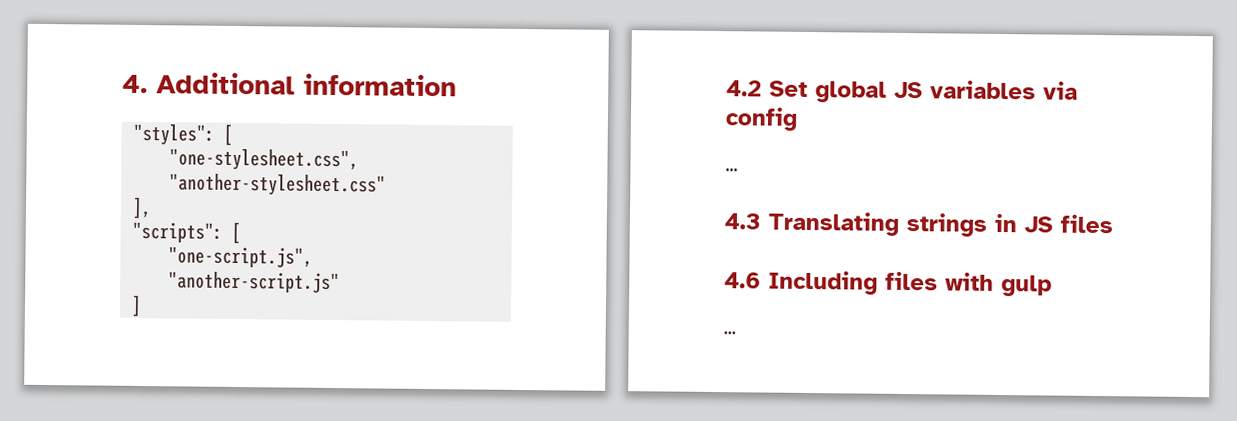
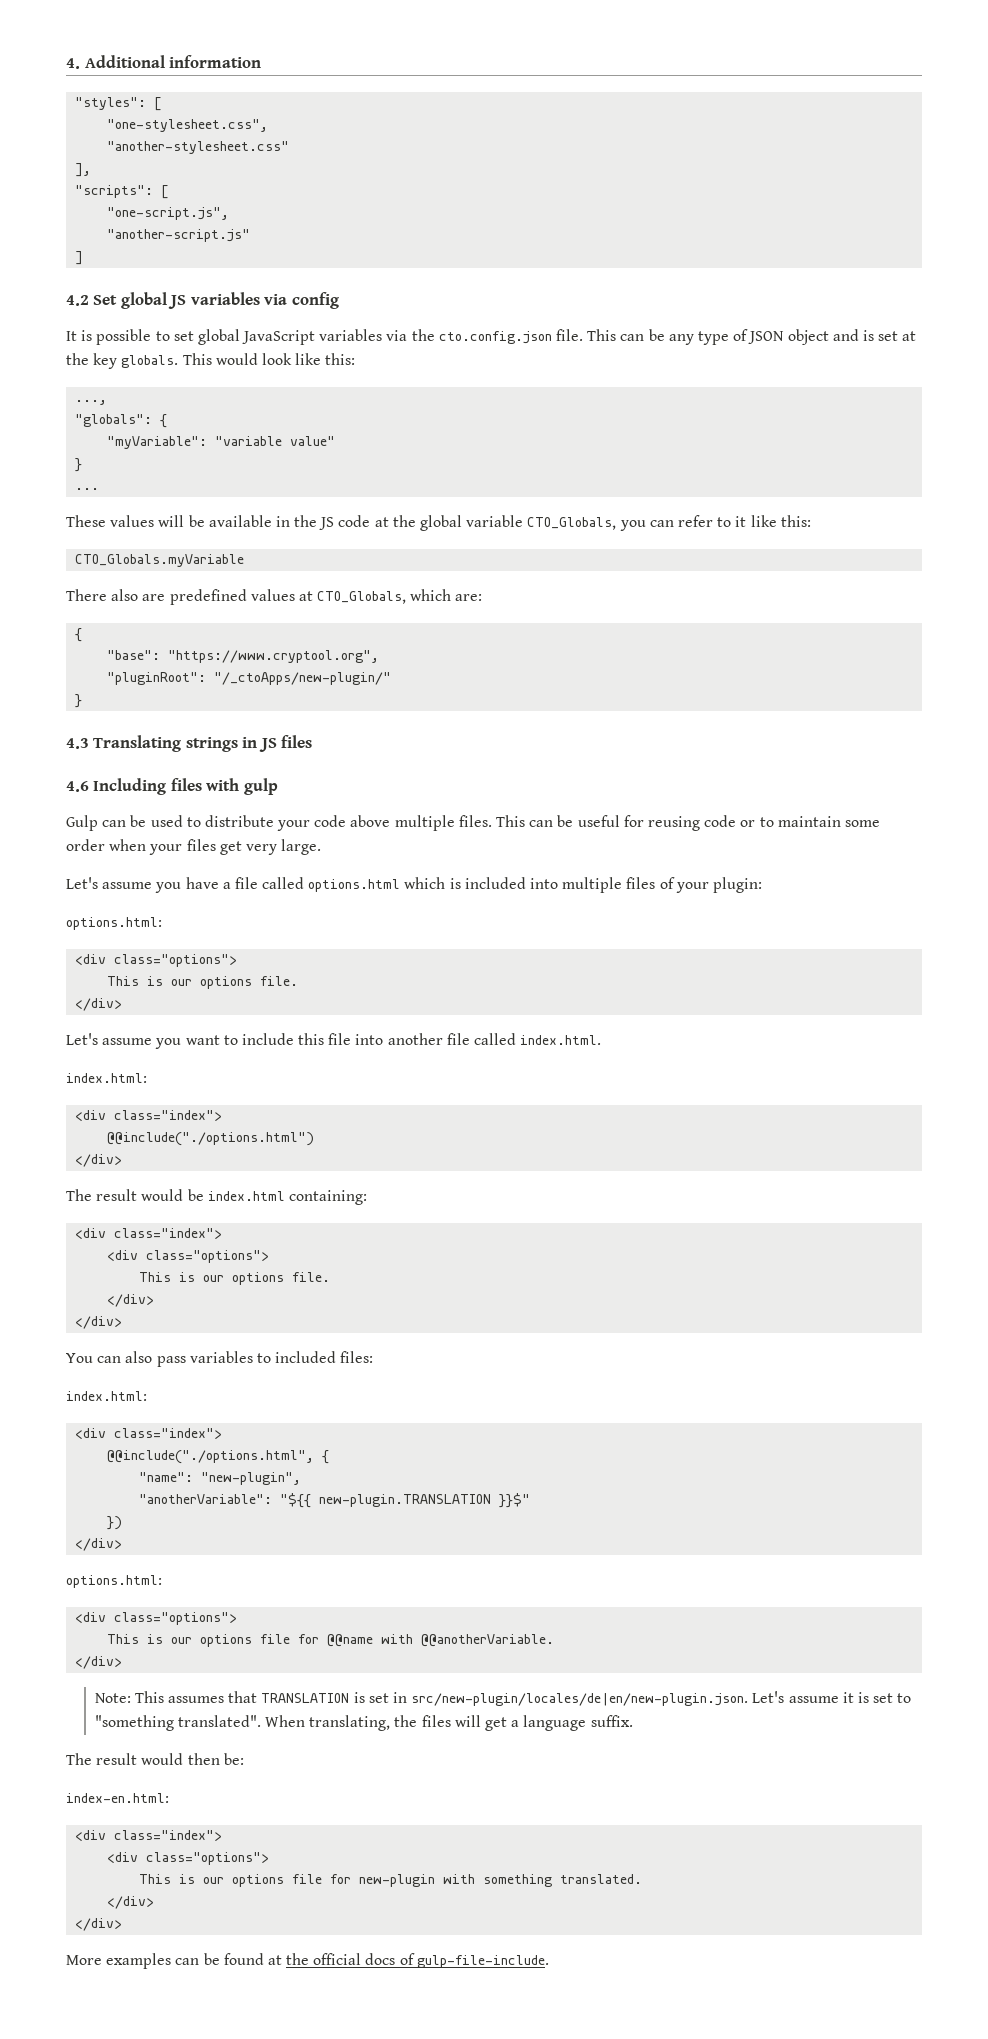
  4.2 Set global JS variables via config
+ It is possible to set global JavaScript variables via the cto.config.json file. This can be any type of JSON object and is set at the key globals. This would look like this:
+ ...,
+ "globals": {
+ "myVariable": "variable value"
+ }
  ...
+ These values will be available in the JS code at the global variable CTO_Globals, you can refer to it like this:
+ CTO_Globals.myVariable
+ There also are predefined values at CTO_Globals, which are:
+ {
+ "base": "https://www.cryptool.org",
+ "pluginRoot": "/_ctoApps/new-plugin/"
+ }
  4.6 Including files with gulp
- ...
+ Gulp can be used to distribute your code above multiple files. This can be useful for reusing code or to maintain some order when your files get very large.
+ Let's assume you have a file called options.html which is included into multiple files of your plugin:
+ options.html:
+ <div class="options">
+ This is our options file.
+ </div>
+ Let's assume you want to include this file into another file called index.html.
+ index.html:
+ <div class="index">
+ @@include("./options.html")
+ </div>
+ The result would be index.html containing:
+ <div class="index">
+ <div class="options">
+ This is our options file.
+ </div>
+ </div>
+ You can also pass variables to included files:
+ index.html:
+ <div class="index">
+ @@include("./options.html", {
+ "name": "new-plugin",
+ "anotherVariable": "${{ new-plugin.TRANSLATION }}$"
+ })
+ </div>
+ options.html:
+ <div class="options">
+ This is our options file for @@name with @@anotherVariable.
+ </div>
+ Note: This assumes that TRANSLATION is set in src/new-plugin/locales/de|en/new-plugin.json. Let's assume it is set to "something translated". When translating, the files will get a language suffix.
+ The result would then be:
+ index-en.html:
+ <div class="index">
+ <div class="options">
+ This is our options file for new-plugin with something translated.
+ </div>
+ </div>
+ More examples can be found at the official docs of gulp-file-include.

